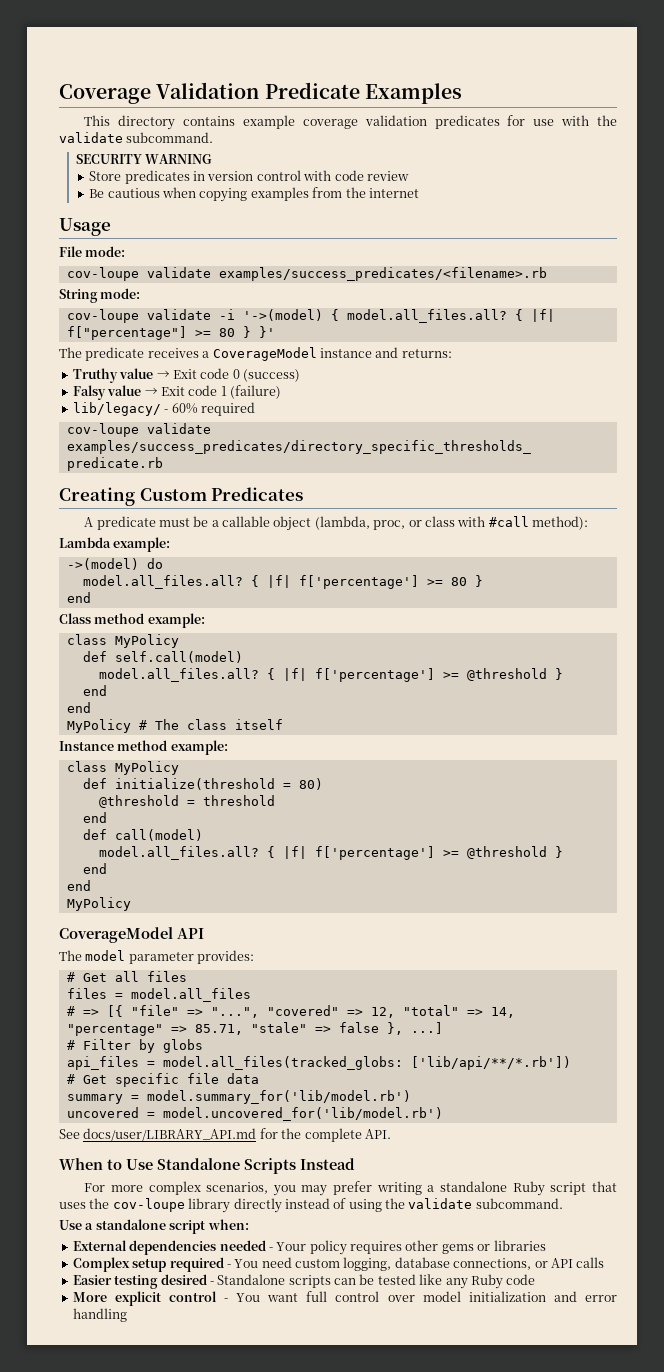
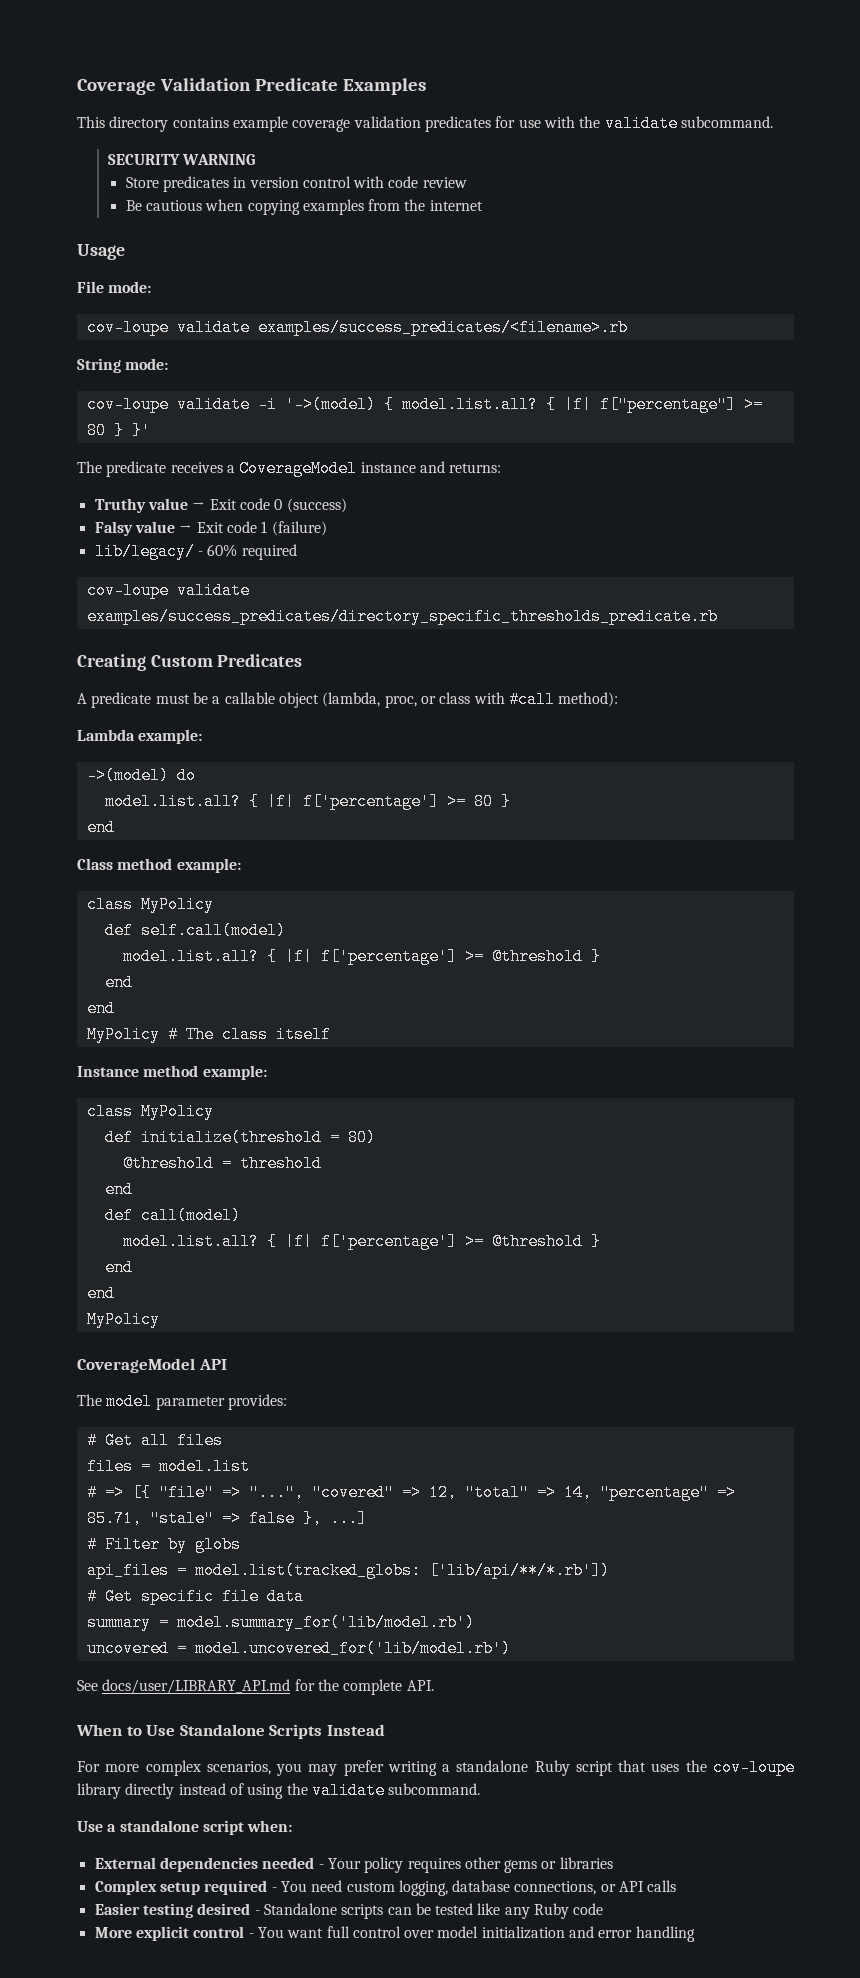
- cov-loupe validate -i '->(model) { model.all_files.all?
+ cov-loupe validate -i '->(model) { model.list.all?
  ->(model) do
- model.all_files.all?
+ model.list.all?
  def self.call(model)
- model.all_files.all?
+ model.list.all?
  def call(model)
- model.all_files.all?
+ model.list.all?
- files = model.all_files
+ files = model.list
- api_files = model.all_files(tracked_globs: ['lib/api/**/*.rb'])
+ api_files = model.list(tracked_globs: ['lib/api/**/*.rb'])

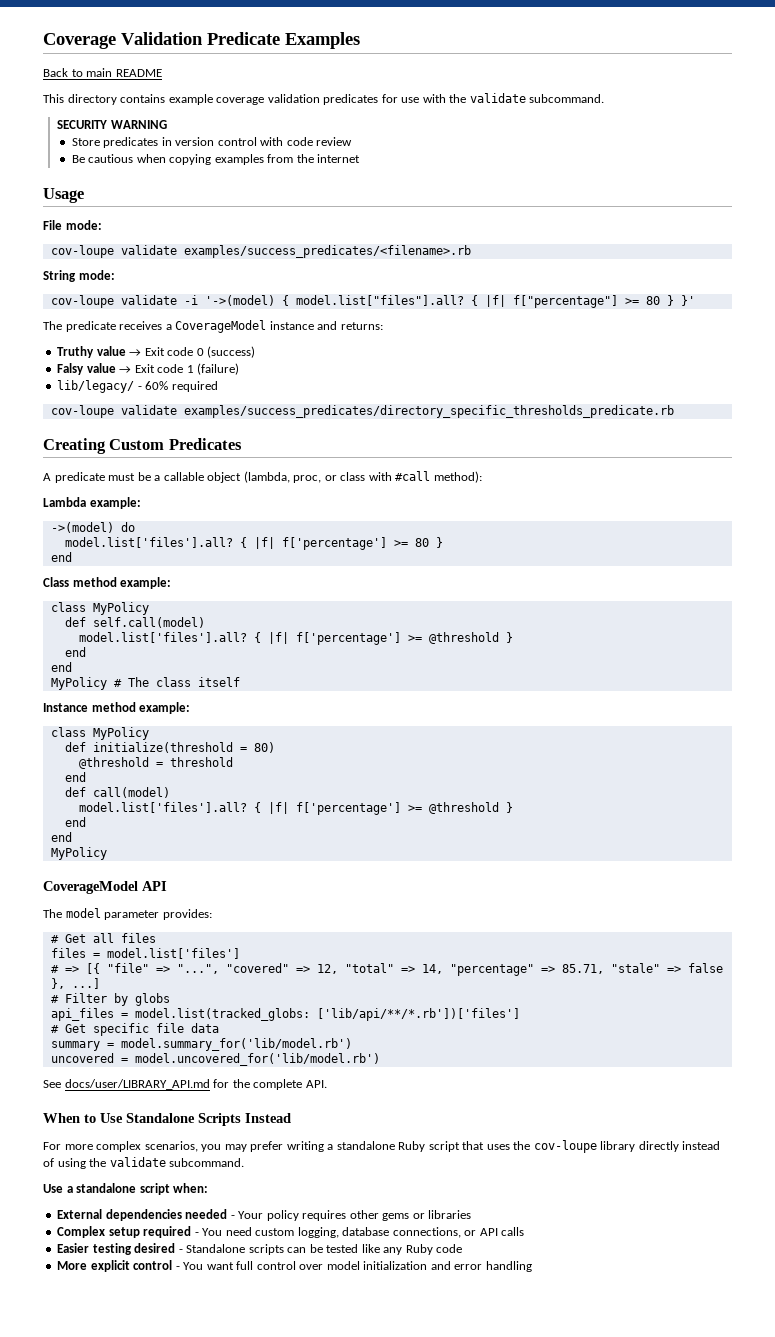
+ Back to main README
- cov-loupe validate -i '->(model) { model.list.all?
+ cov-loupe validate -i '->(model) { model.list["files"].all?
  ->(model) do
- model.list.all?
+ model.list['files'].all?
  def self.call(model)
- model.list.all?
+ model.list['files'].all?
  def call(model)
- model.list.all?
+ model.list['files'].all?
- files = model.list
+ files = model.list['files']
- api_files = model.list(tracked_globs: ['lib/api/**/*.rb'])
+ api_files = model.list(tracked_globs: ['lib/api/**/*.rb'])['files']

